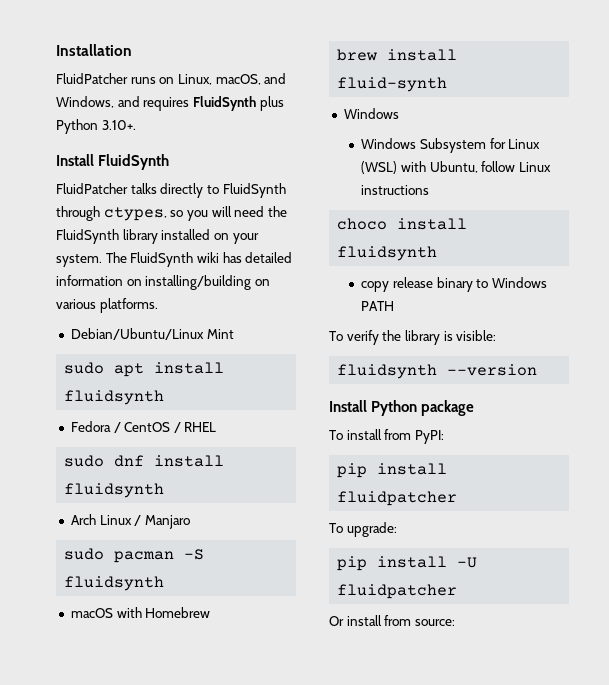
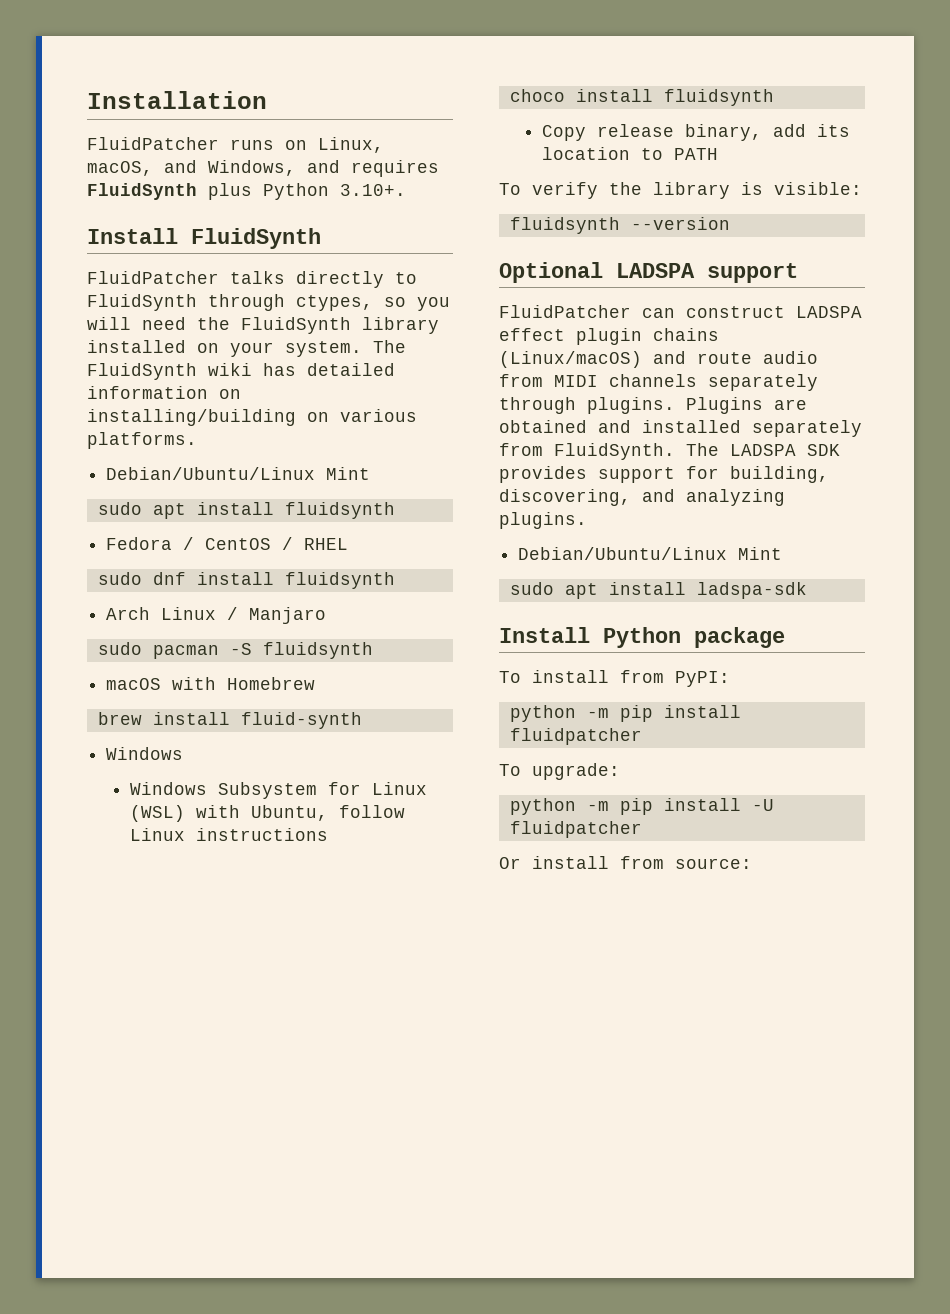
- copy release binary to Windows PATH
+ Copy release binary, add its location to PATH
+ Optional LADSPA support
+ FluidPatcher can construct LADSPA effect plugin chains (Linux/macOS) and route audio from MIDI channels separately through plugins. Plugins are obtained and installed separately from FluidSynth. The LADSPA SDK provides support for building, discovering, and analyzing plugins.
+ Debian/Ubuntu/Linux Mint
+ sudo apt install ladspa-sdk
- pip install fluidpatcher
+ python -m pip install fluidpatcher
- pip install -U fluidpatcher
+ python -m pip install -U fluidpatcher

